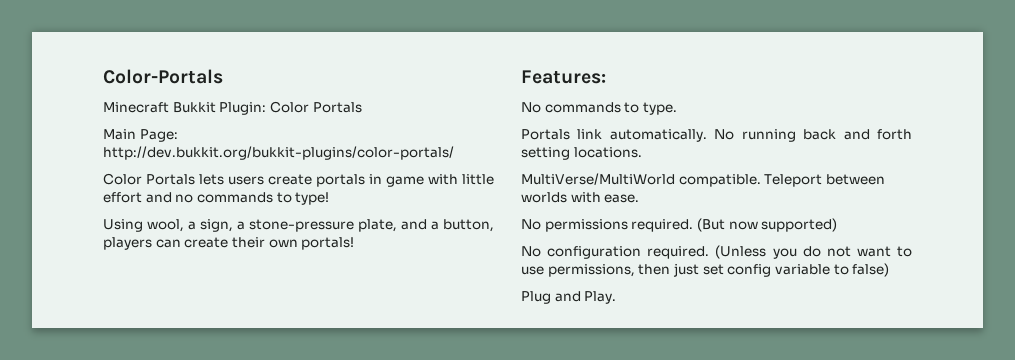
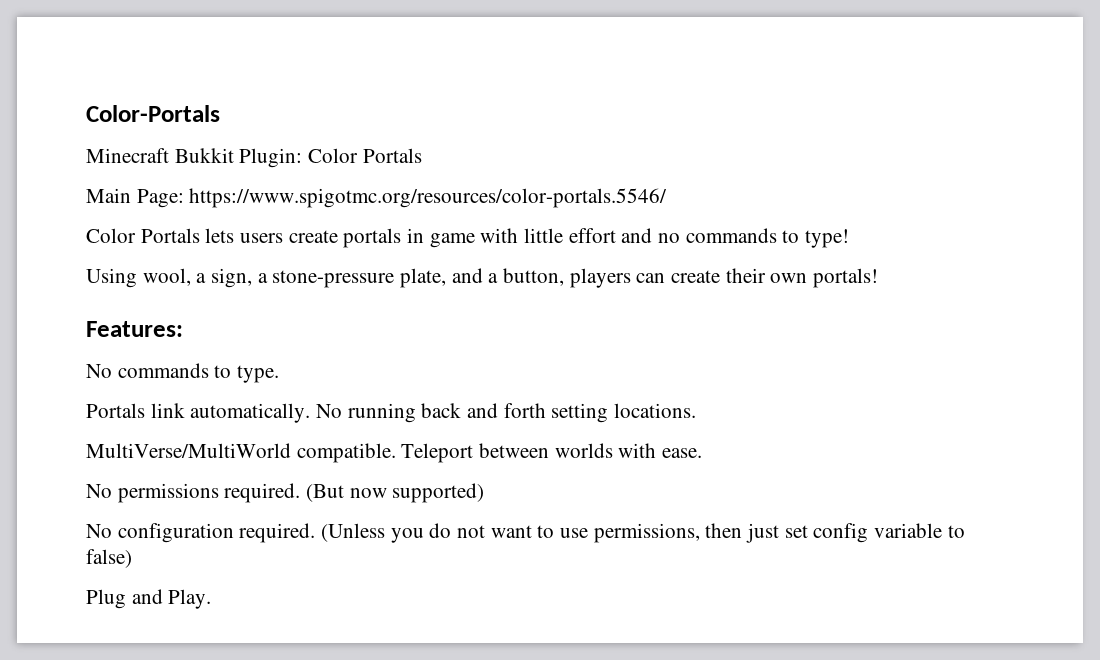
- Main Page: http://dev.bukkit.org/bukkit-plugins/color-portals/
+ Main Page: https://www.spigotmc.org/resources/color-portals.5546/

